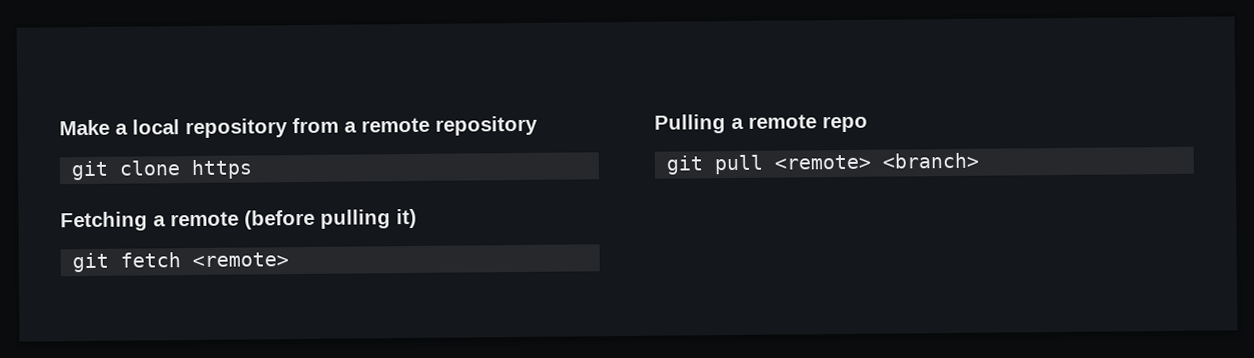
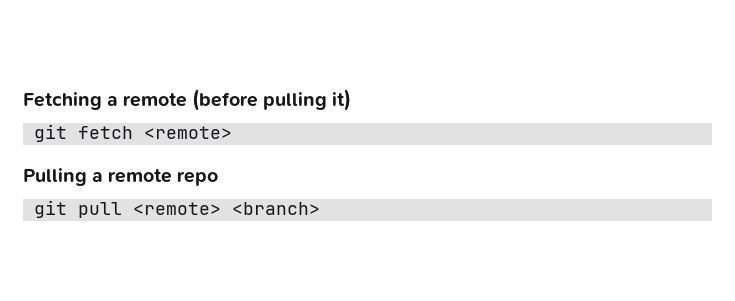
- Make a local repository from a remote repository
- git clone https

